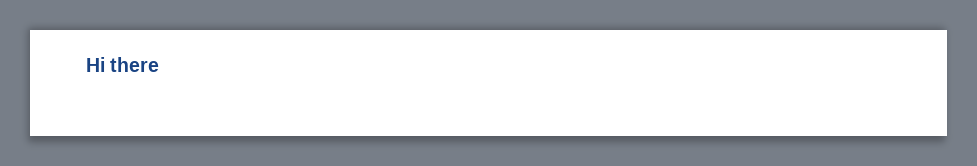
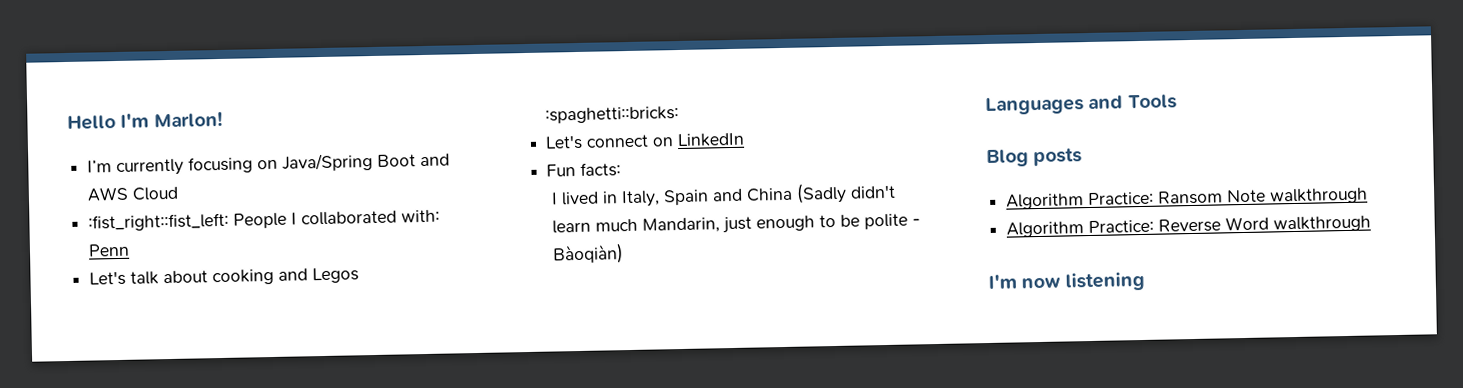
- Hi there
+ Hello I'm Marlon!
+ I’m currently focusing on Java/Spring Boot and AWS Cloud
+ :fist_right::fist_left: People I collaborated with: Penn
+ Let's talk about cooking and Legos :spaghetti::bricks:
+ Let's connect on LinkedIn
+ Fun facts:
+ I lived in Italy, Spain and China (Sadly didn't learn much Mandarin, just enough to be polite - Bàoqiàn)
+ Languages and Tools
+ Blog posts
+ Algorithm Practice: Ransom Note walkthrough
+ Algorithm Practice: Reverse Word walkthrough
+ I'm now listening

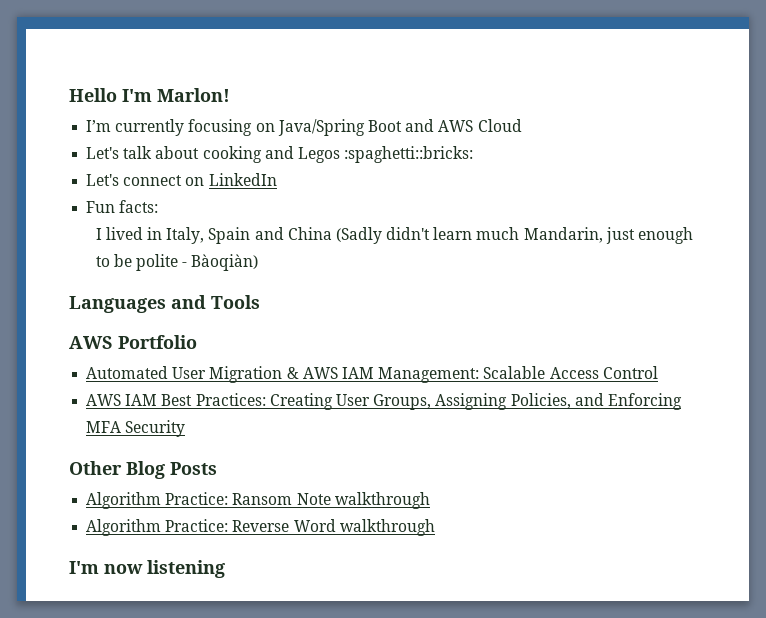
- :fist_right::fist_left: People I collaborated with: Penn
- Blog posts
+ AWS Portfolio
+ Automated User Migration & AWS IAM Management: Scalable Access Control
+ AWS IAM Best Practices: Creating User Groups, Assigning Policies, and Enforcing MFA Security
+ Other Blog Posts

